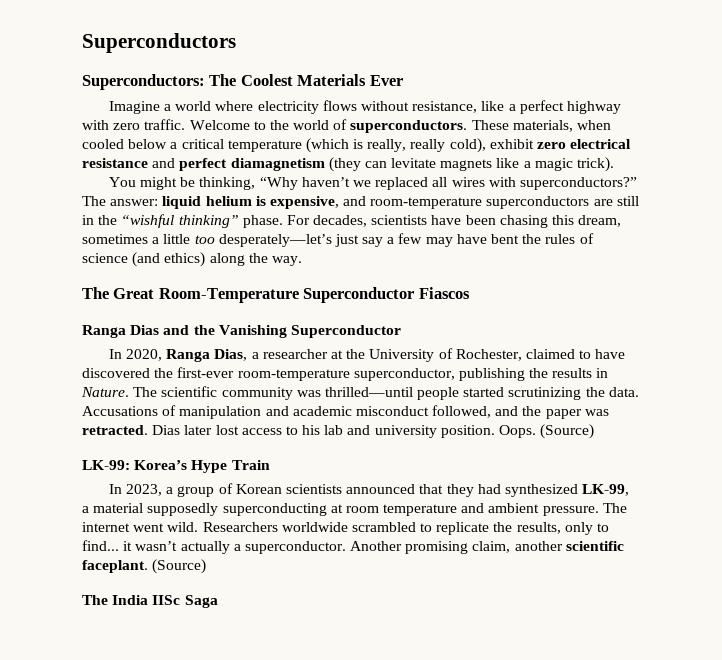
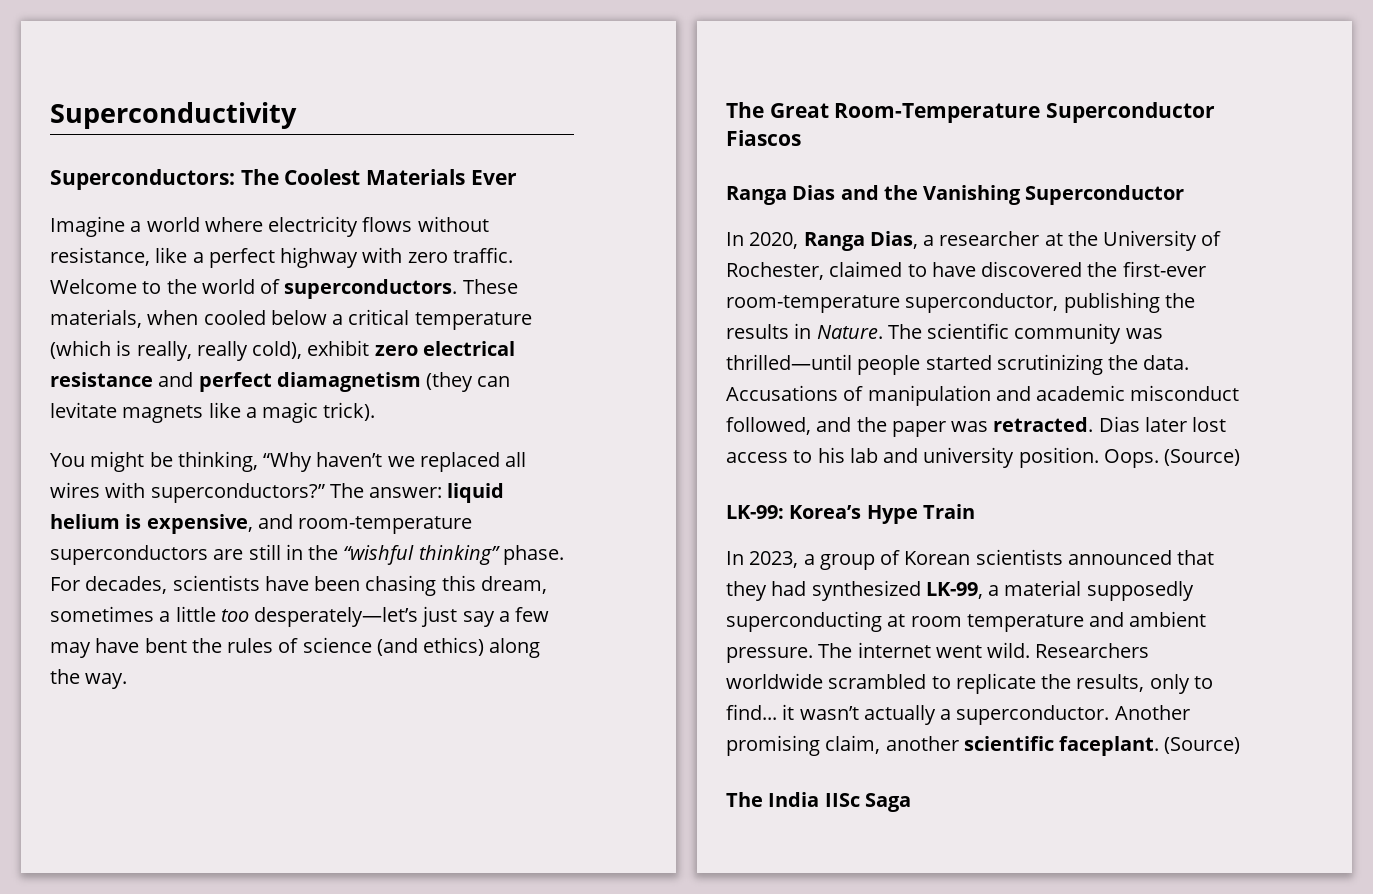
- Superconductors
+ Superconductivity

